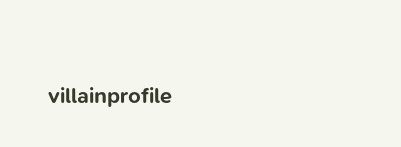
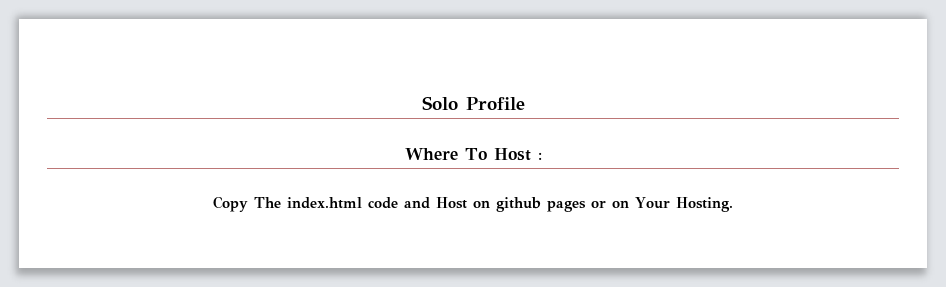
- villainprofile
+ Solo Profile
+ Where To Host :
+ Copy The index.html code and Host on github pages or on Your Hosting.

